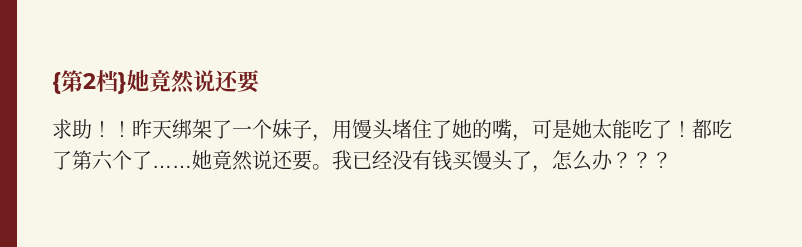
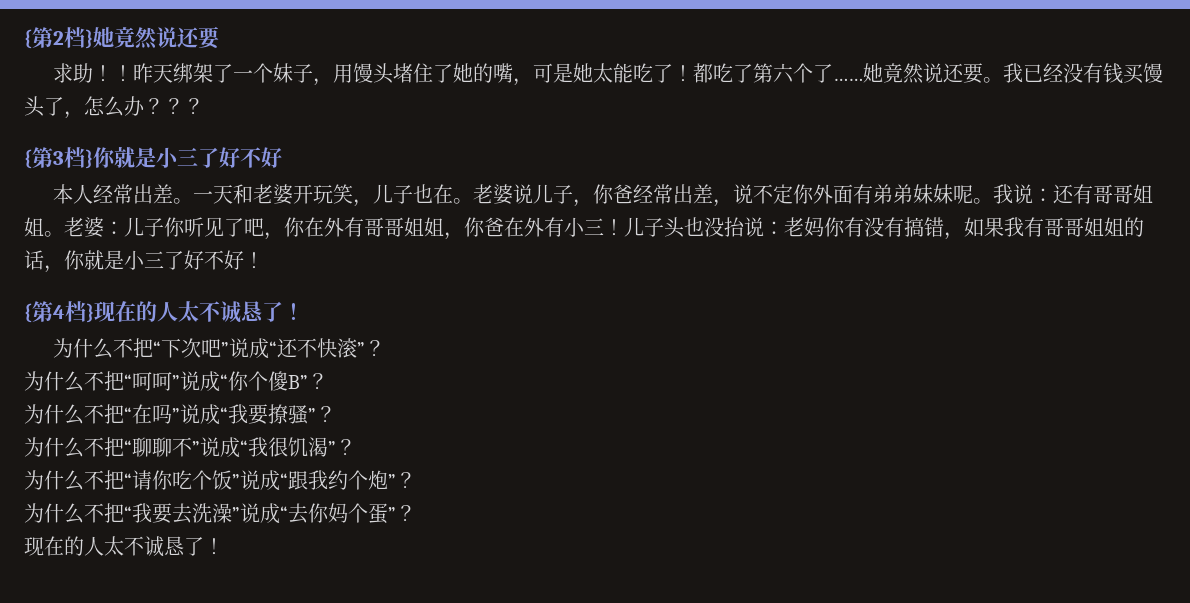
+ {第3档}你就是小三了好不好
+ 本人经常出差。一天和老婆开玩笑，儿子也在。老婆说儿子，你爸经常出差，说不定你外面有弟弟妹妹呢。我说：还有哥哥姐姐。老婆：儿子你听见了吧，你在外有哥哥姐姐，你爸在外有小三！儿子头也没抬说：老妈你有没有搞错，如果我有哥哥姐姐的话，你就是小三了好不好！
+ {第4档}现在的人太不诚恳了！
+ 为什么不把“下次吧”说成“还不快滚”？
+ 为什么不把“呵呵”说成“你个傻B”？
+ 为什么不把“在吗”说成“我要撩骚”？
+ 为什么不把“聊聊不”说成“我很饥渴”？
+ 为什么不把“请你吃个饭”说成“跟我约个炮”？
+ 为什么不把“我要去洗澡”说成“去你妈个蛋”？
+ 现在的人太不诚恳了！

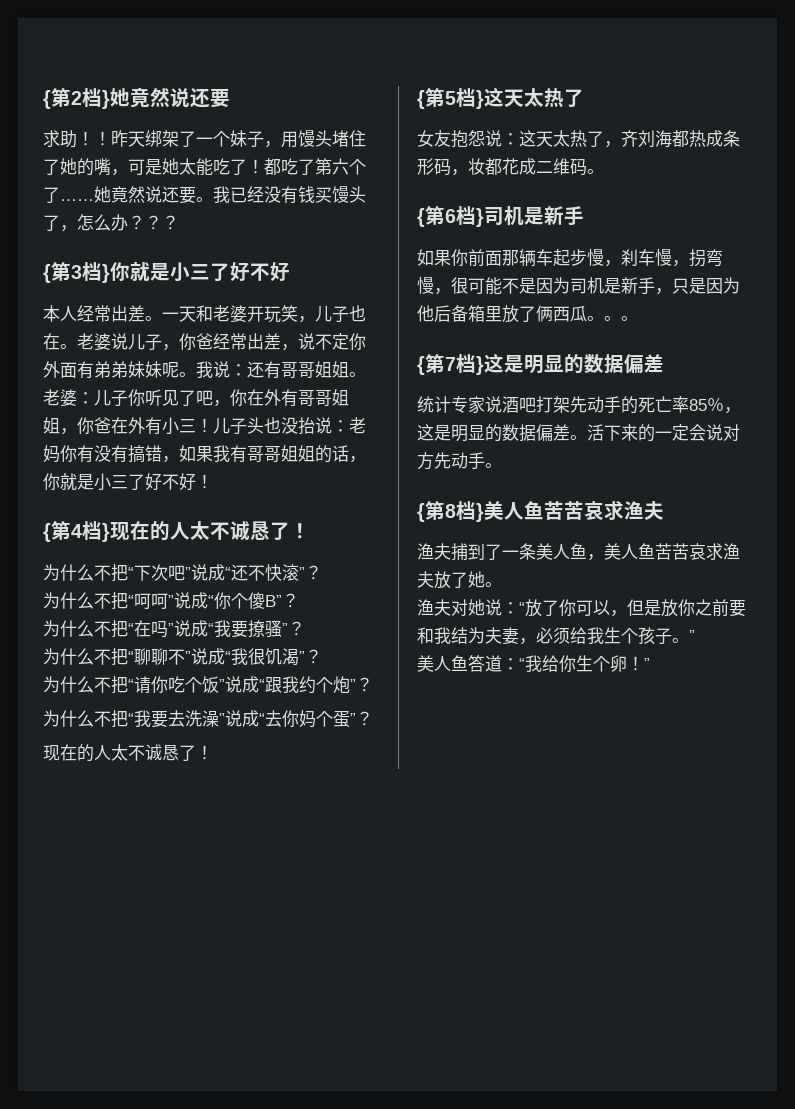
+ {第5档}这天太热了
+ 女友抱怨说：这天太热了，齐刘海都热成条形码，妆都花成二维码。
+ {第6档}司机是新手
+ 如果你前面那辆车起步慢，刹车慢，拐弯慢，很可能不是因为司机是新手，只是因为他后备箱里放了俩西瓜。。。
+ {第7档}这是明显的数据偏差
+ 统计专家说酒吧打架先动手的死亡率85％，这是明显的数据偏差。活下来的一定会说对方先动手。
+ {第8档}美人鱼苦苦哀求渔夫
+ 渔夫捕到了一条美人鱼，美人鱼苦苦哀求渔夫放了她。
+ 渔夫对她说：“放了你可以，但是放你之前要和我结为夫妻，必须给我生个孩子。”
+ 美人鱼答道：“我给你生个卵！”

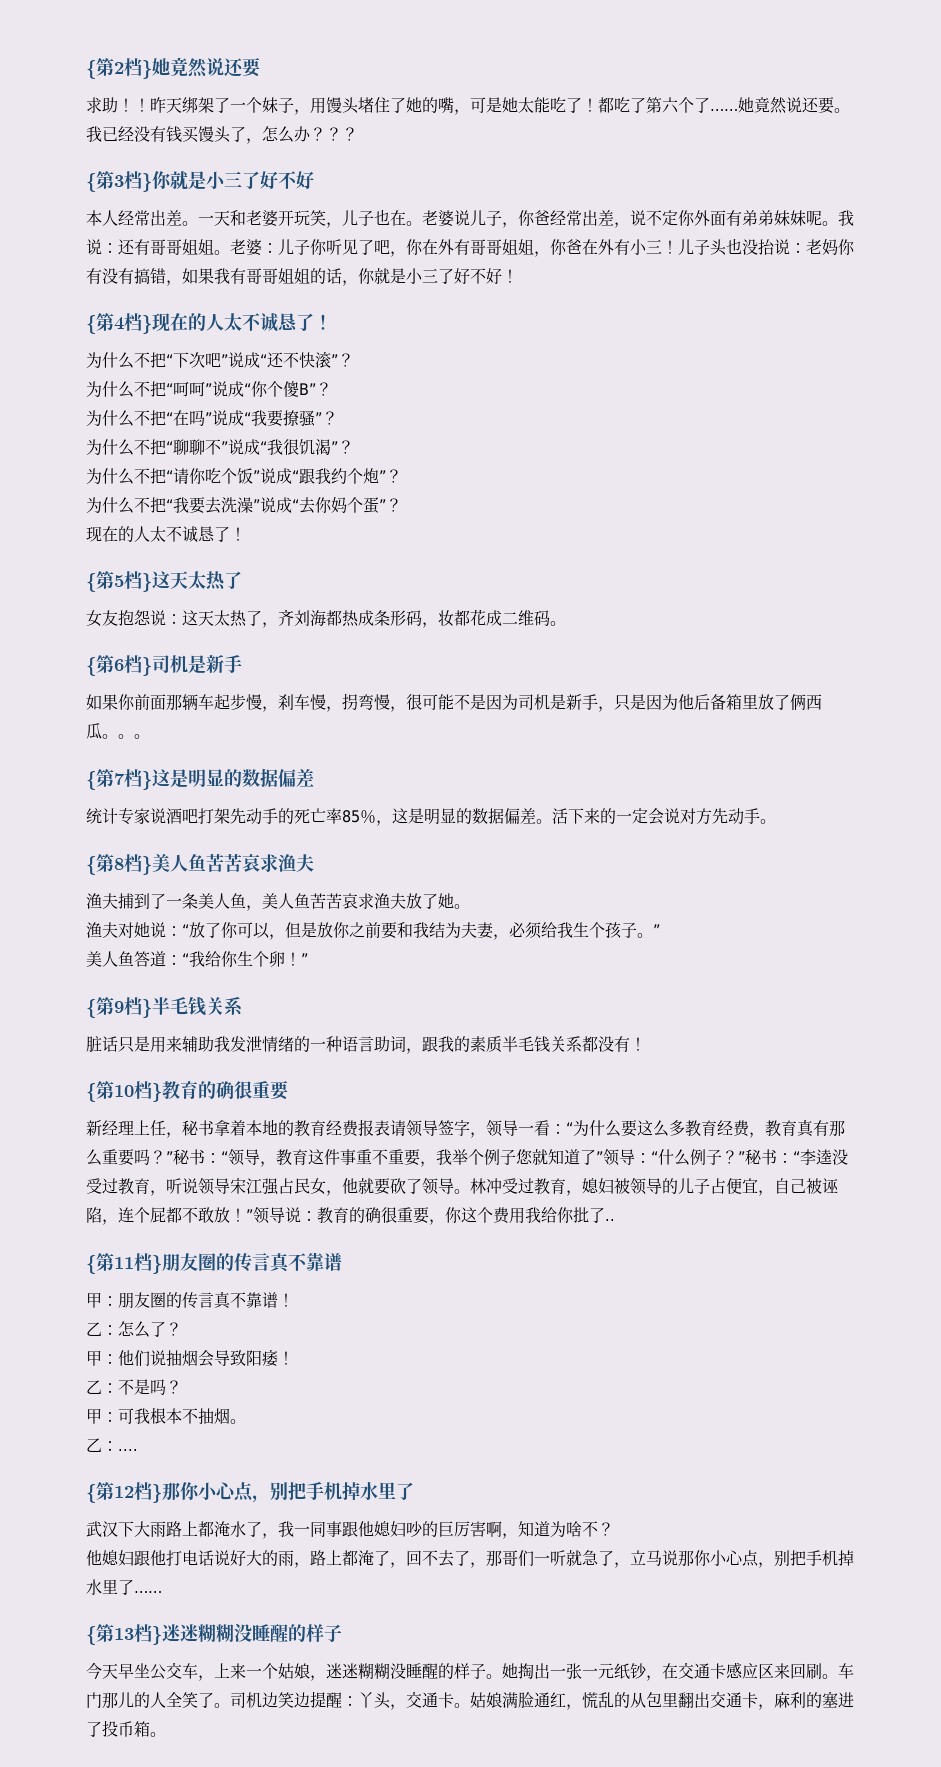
+ {第9档}半毛钱关系
+ 脏话只是用来辅助我发泄情绪的一种语言助词，跟我的素质半毛钱关系都没有！
+ {第10档}教育的确很重要
+ 新经理上任，秘书拿着本地的教育经费报表请领导签字，领导一看：“为什么要这么多教育经费，教育真有那么重要吗？”秘书：“领导，教育这件事重不重要，我举个例子您就知道了”领导：“什么例子？”秘书：“李逵没受过教育，听说领导宋江强占民女，他就要砍了领导。林冲受过教育，媳妇被领导的儿子占便宜，自己被诬陷，连个屁都不敢放！”领导说：教育的确很重要，你这个费用我给你批了..
+ {第11档}朋友圈的传言真不靠谱
+ 甲：朋友圈的传言真不靠谱！
+ 乙：怎么了？
+ 甲：他们说抽烟会导致阳痿！
+ 乙：不是吗？
+ 甲：可我根本不抽烟。
+ 乙：....
+ {第12档}那你小心点，别把手机掉水里了
+ 武汉下大雨路上都淹水了，我一同事跟他媳妇吵的巨厉害啊，知道为啥不？
+ 他媳妇跟他打电话说好大的雨，路上都淹了，回不去了，那哥们一听就急了，立马说那你小心点，别把手机掉水里了……
+ {第13档}迷迷糊糊没睡醒的样子
+ 今天早坐公交车，上来一个姑娘，迷迷糊糊没睡醒的样子。她掏出一张一元纸钞，在交通卡感应区来回刷。车门那儿的人全笑了。司机边笑边提醒：丫头，交通卡。姑娘满脸通红，慌乱的从包里翻出交通卡，麻利的塞进了投币箱。

